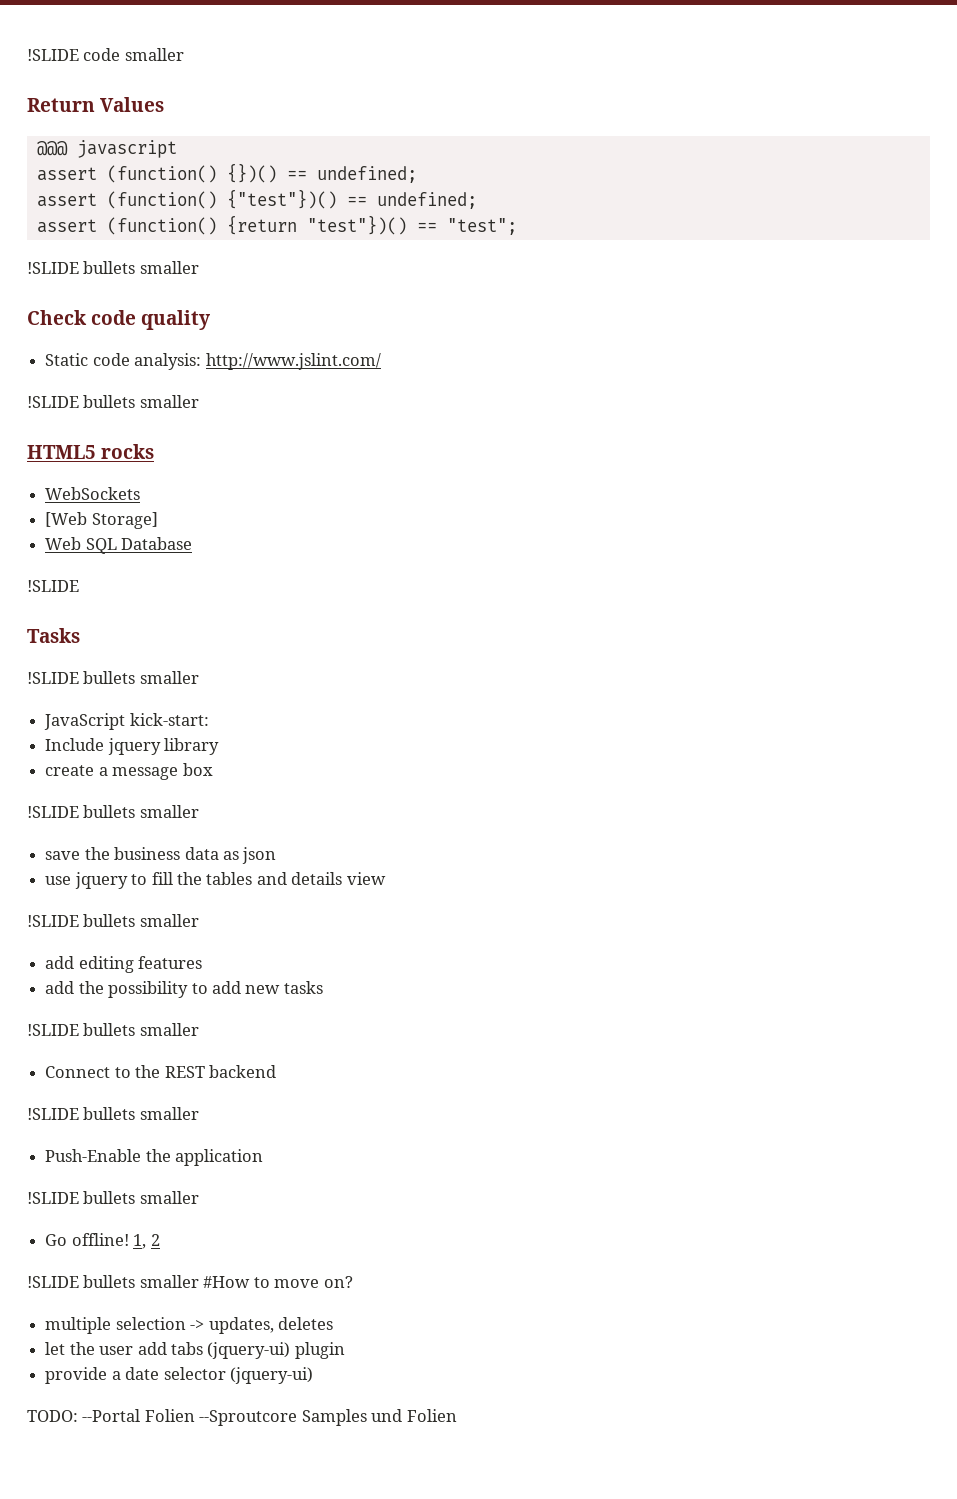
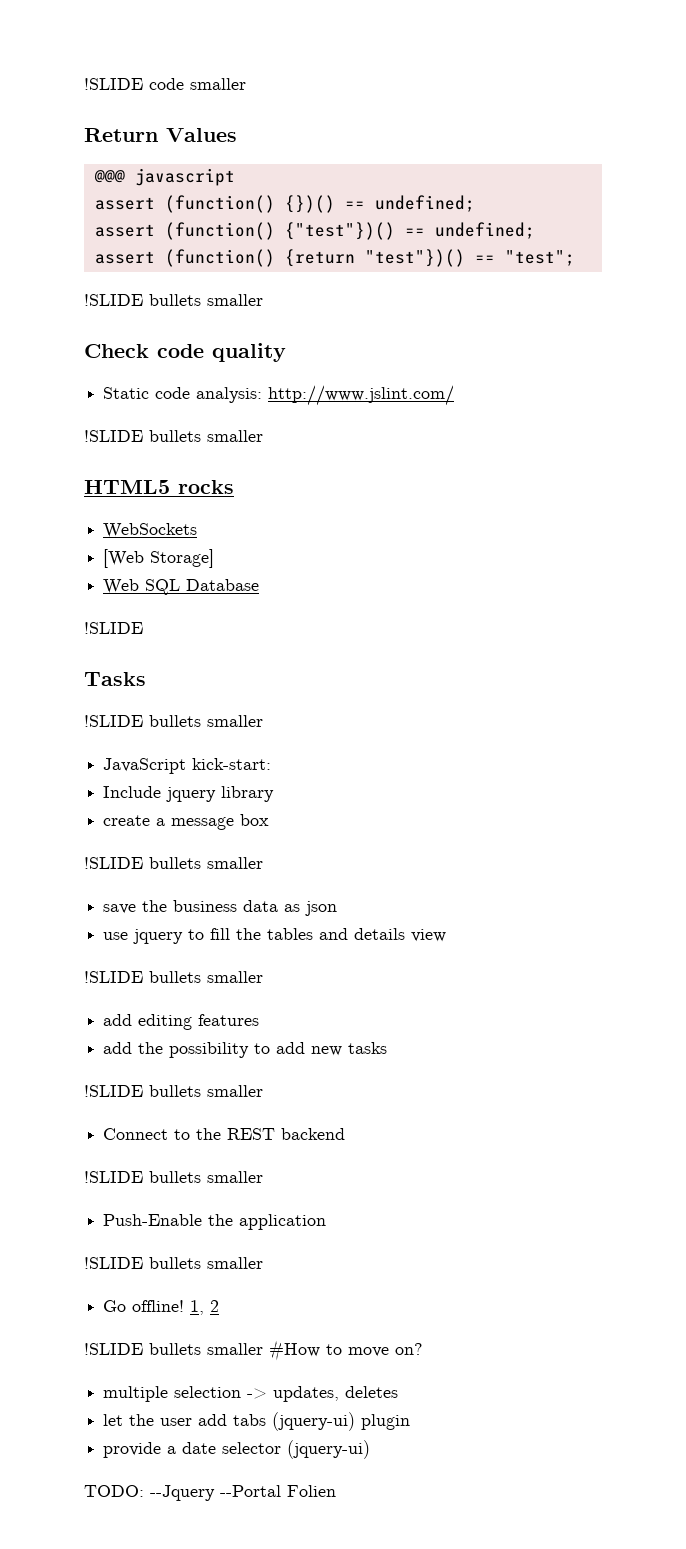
- TODO: --Portal Folien --Sproutcore Samples und Folien
+ TODO: --Jquery --Portal Folien

